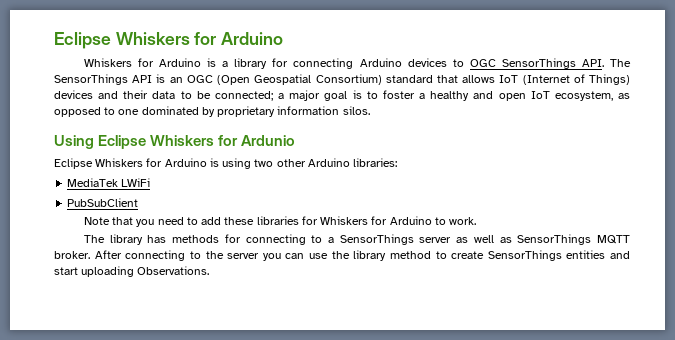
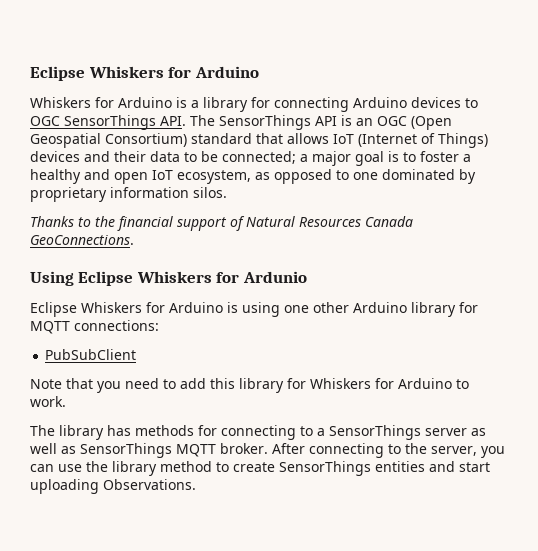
+ Thanks to the financial support of Natural Resources Canada GeoConnections.
- Eclipse Whiskers for Arduino is using two other Arduino libraries:
- MediaTek LWiFi
+ Eclipse Whiskers for Arduino is using one other Arduino library for MQTT connections:
- Note that you need to add these libraries for Whiskers for Arduino to work.
+ Note that you need to add this library for Whiskers for Arduino to work.
- After connecting to the server you can use the library method to create SensorThings entities and start uploading Observations.
+ After connecting to the server, you can use the library method to create SensorThings entities and start uploading Observations.

